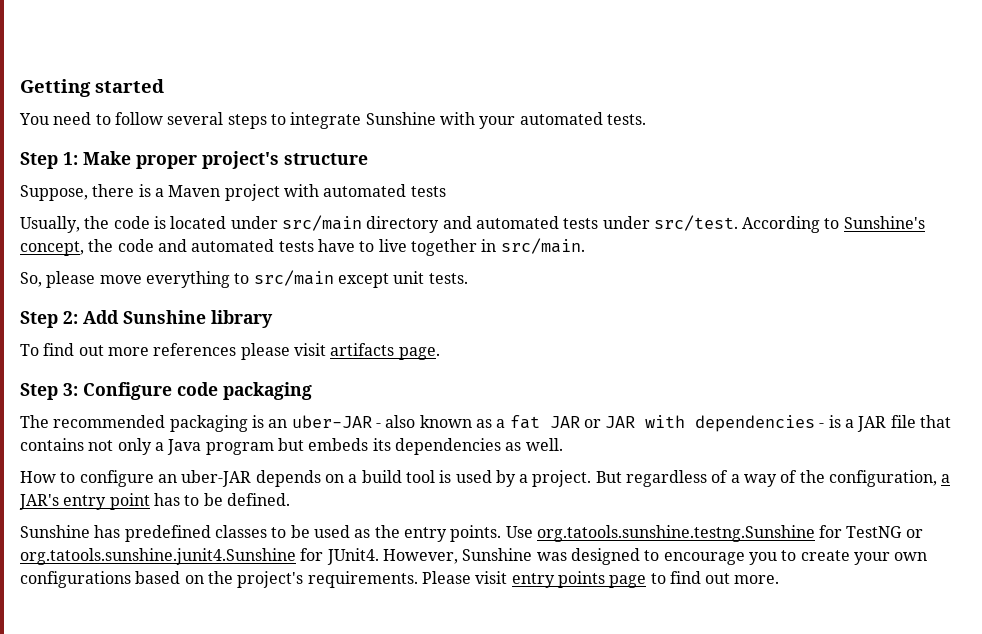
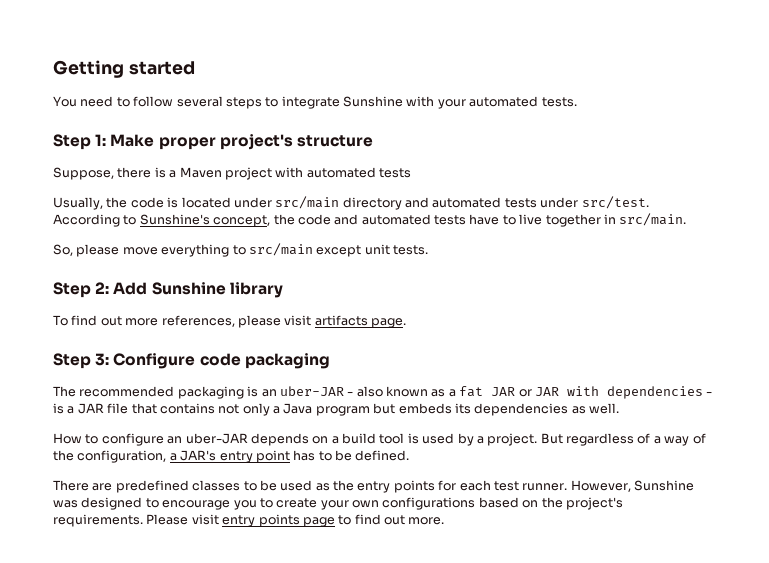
- To find out more references please visit artifacts page.
+ To find out more references, please visit artifacts page.
- Sunshine has predefined classes to be used as the entry points. Use org.tatools.sunshine.testng.Sunshine for TestNG or org.tatools.sunshine.junit4.Sunshine for JUnit4.
+ There are predefined classes to be used as the entry points for each test runner.

